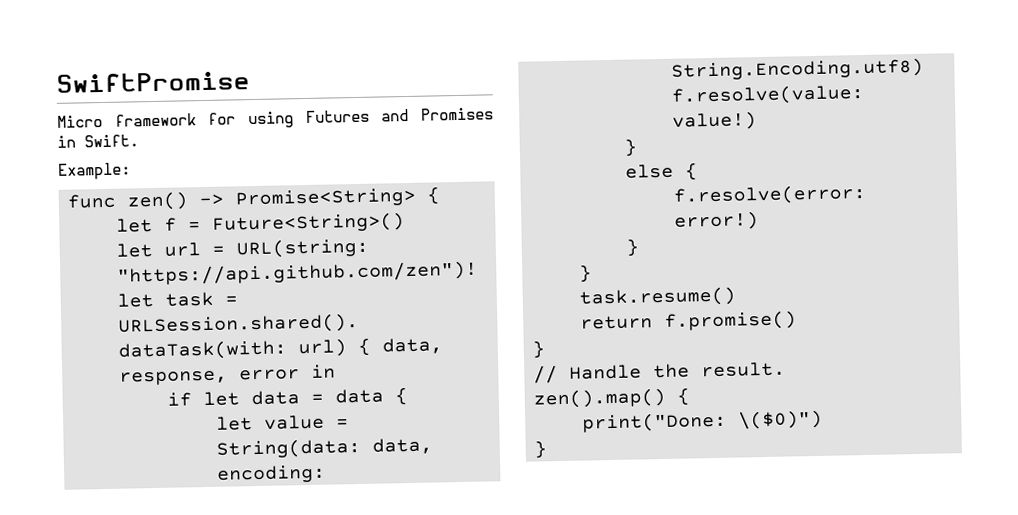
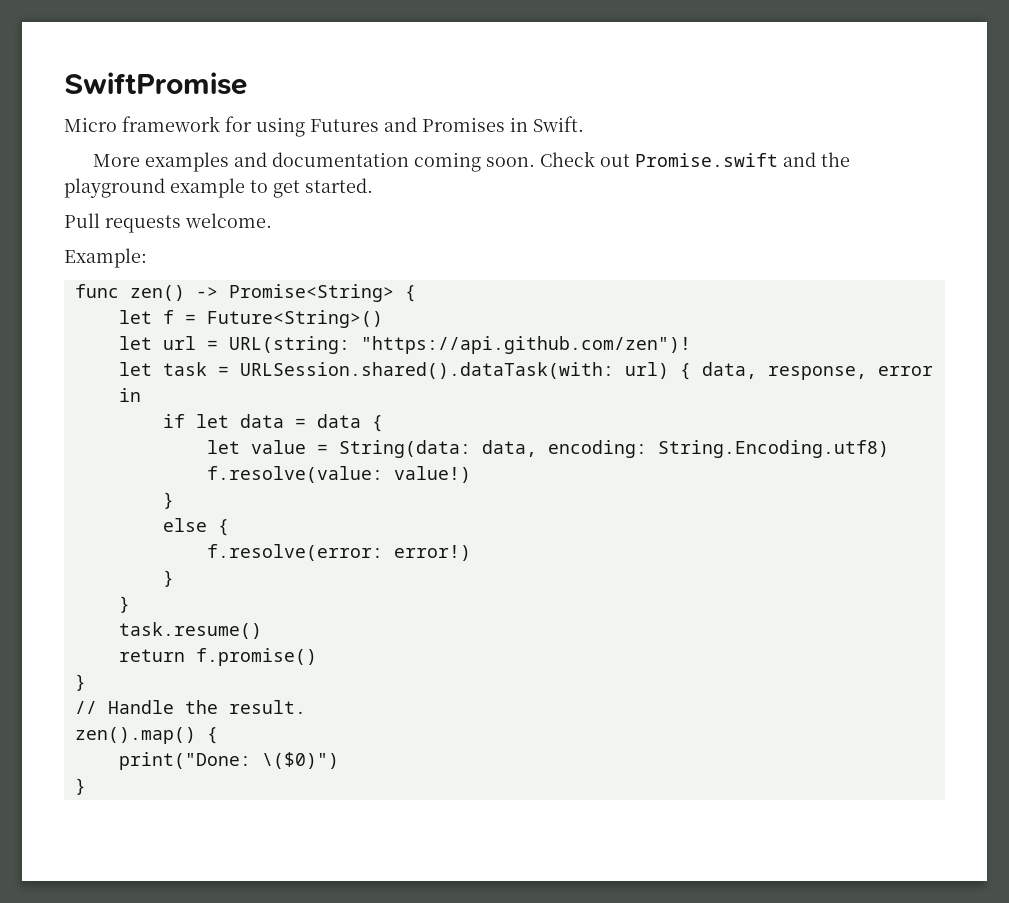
+ More examples and documentation coming soon. Check out Promise.swift and the playground example to get started.
+ Pull requests welcome.

